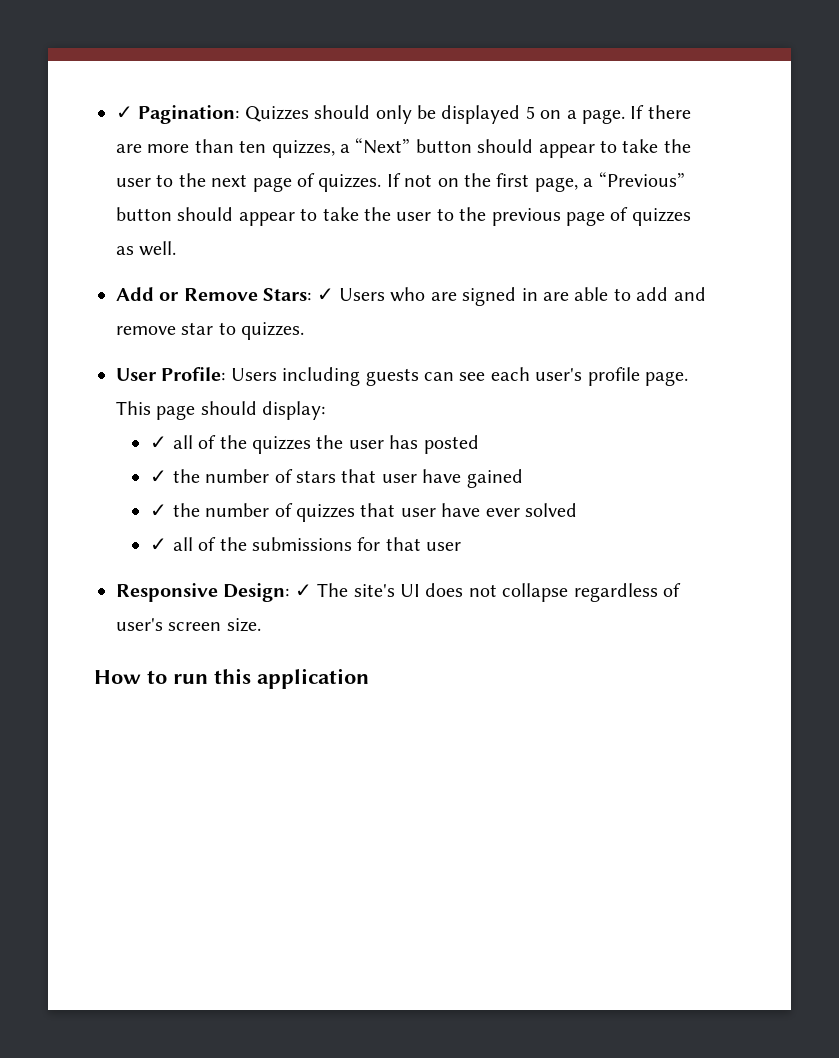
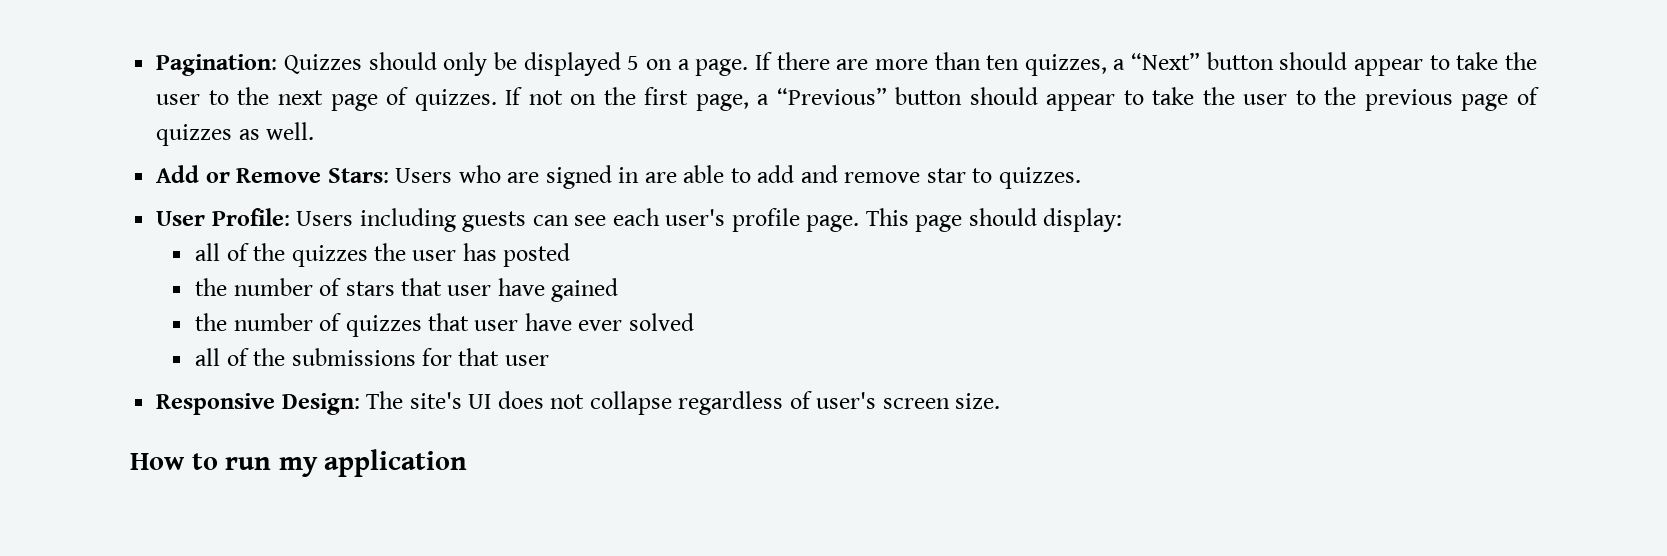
- ✓ Pagination: Quizzes should only be displayed 5 on a page.
+ Pagination: Quizzes should only be displayed 5 on a page.
- Add or Remove Stars: ✓ Users who are signed in are able to add and remove star to quizzes.
+ Add or Remove Stars: Users who are signed in are able to add and remove star to quizzes.
- ✓ all of the quizzes the user has posted
+ all of the quizzes the user has posted
- ✓ the number of stars that user have gained
+ the number of stars that user have gained
- ✓ the number of quizzes that user have ever solved
+ the number of quizzes that user have ever solved
- ✓ all of the submissions for that user
+ all of the submissions for that user
- Responsive Design: ✓ The site's UI does not collapse regardless of user's screen size.
+ Responsive Design: The site's UI does not collapse regardless of user's screen size.
- How to run this application
+ How to run my application

